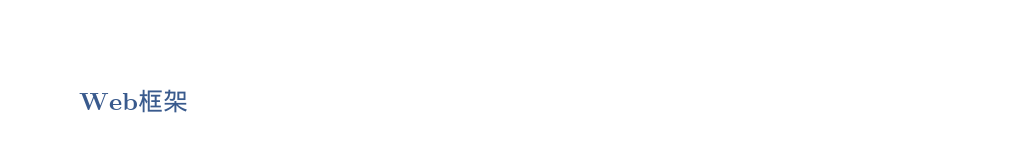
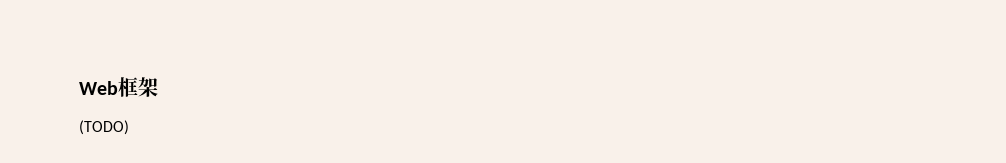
+ (TODO)

